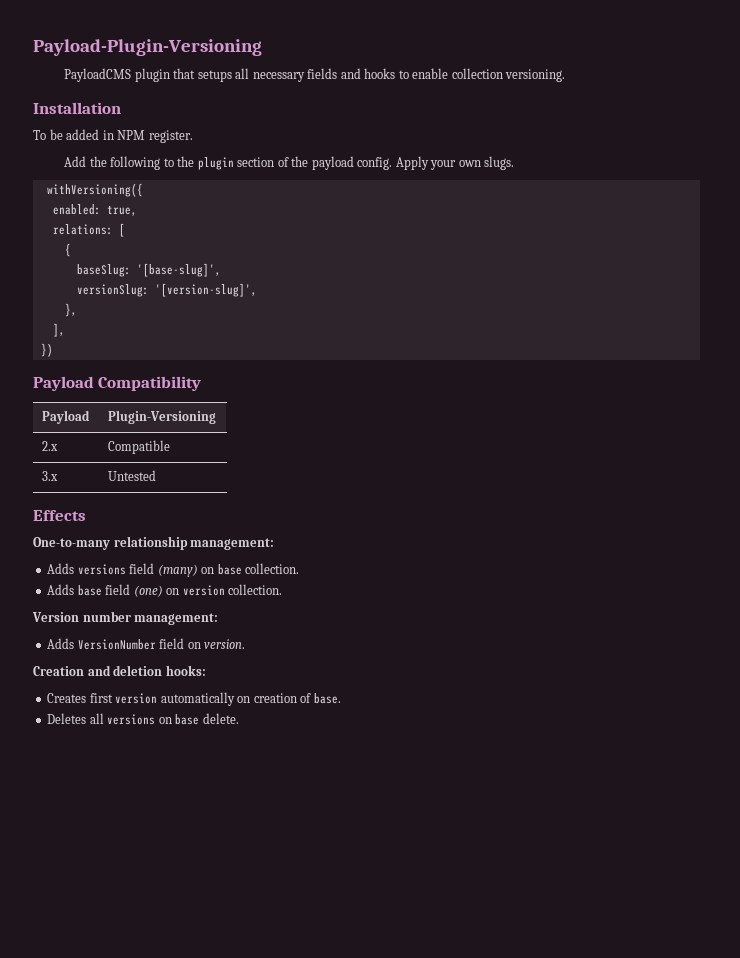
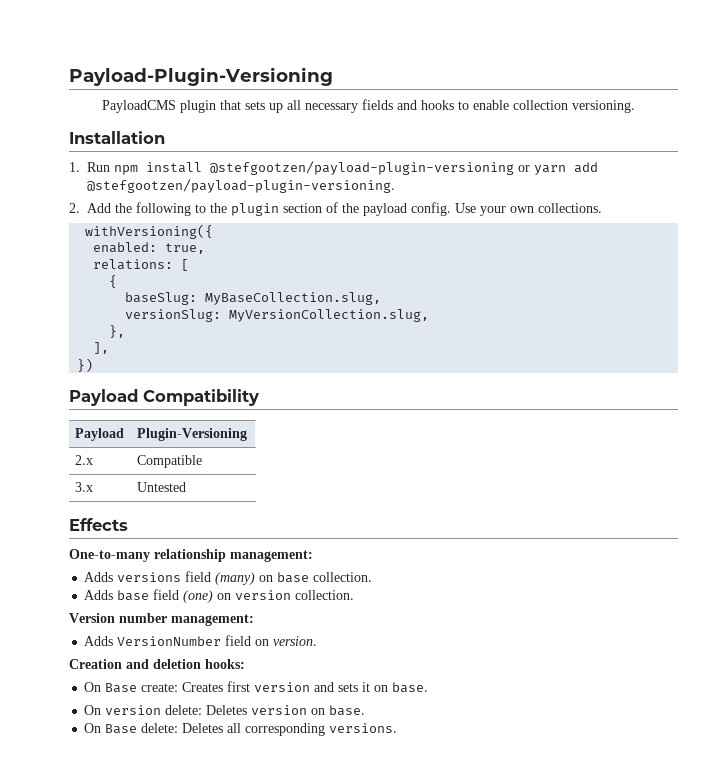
- PayloadCMS plugin that setups all necessary fields and hooks to enable collection versioning.
+ PayloadCMS plugin that sets up all necessary fields and hooks to enable collection versioning.
- To be added in NPM register.
- Add the following to the plugin section of the payload config.
+ 1. Run npm install @stefgootzen/payload-plugin-versioning or yarn add @stefgootzen/payload-plugin-versioning.
+ 2. Add the following to the plugin section of the payload config.
- Apply your own slugs.
+ Use your own collections.
- baseSlug: '[base-slug]',
+ baseSlug: MyBaseCollection.slug,
- versionSlug: '[version-slug]',
+ versionSlug: MyVersionCollection.slug,
- Creates first version automatically on creation of base.
- Deletes all versions on base delete.
+ On Base create: Creates first version and sets it on base.
+ On version delete: Deletes version on base.
+ On Base delete: Deletes all corresponding versions.

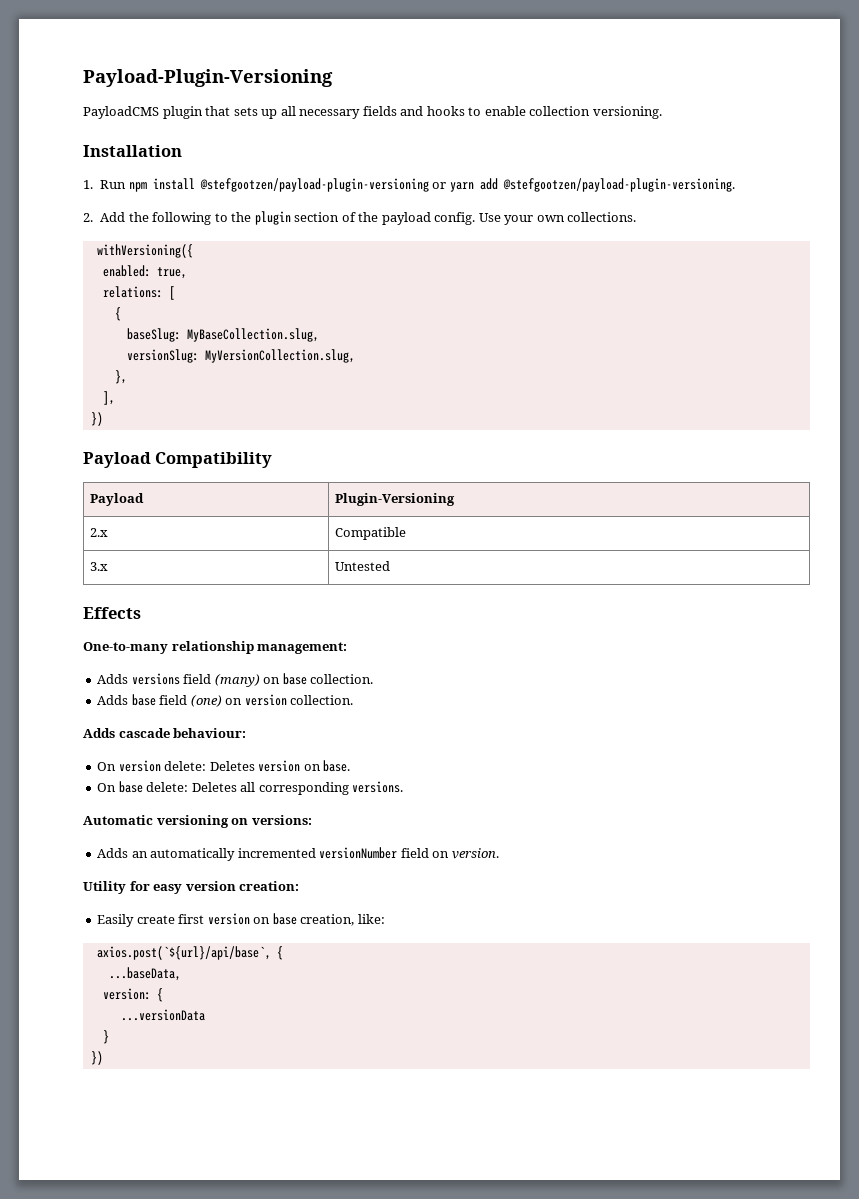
- Version number management:
- Adds VersionNumber field on version.
- Creation and deletion hooks:
- On Base create: Creates first version and sets it on base.
+ Adds cascade behaviour:
- On Base delete: Deletes all corresponding versions.
+ On base delete: Deletes all corresponding versions.
+ Automatic versioning on versions:
+ Adds an automatically incremented versionNumber field on version.
+ Utility for easy version creation:
+ Easily create first version on base creation, like:
+ axios.post(`${url}/api/base`, {
+ ...baseData,
+ version: {
+ ...versionData
+ }
+ })

